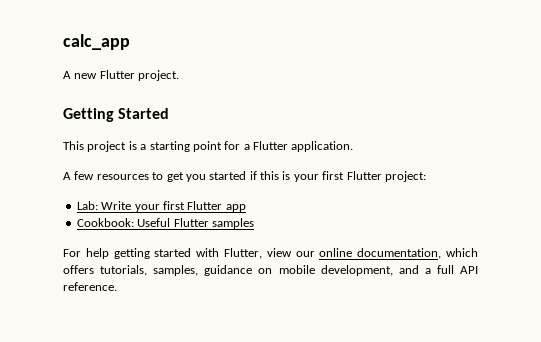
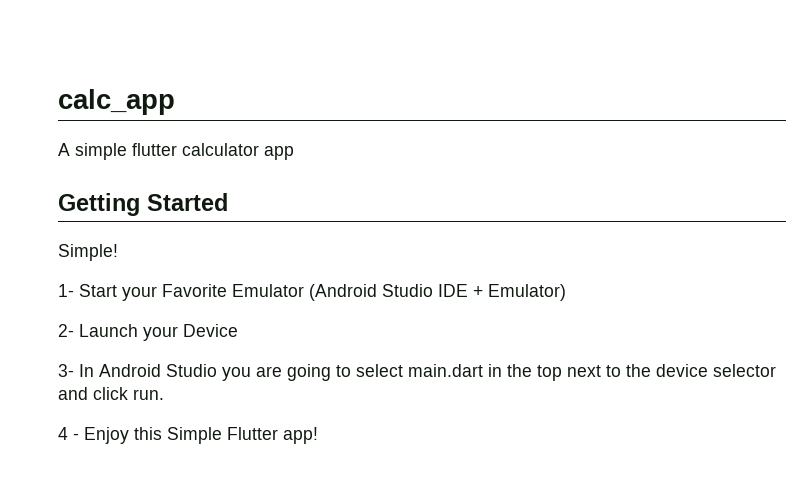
- A new Flutter project.
+ A simple flutter calculator app
  Getting Started
- This project is a starting point for a Flutter application.
- A few resources to get you started if this is your first Flutter project:
- Lab: Write your first Flutter app
- Cookbook: Useful Flutter samples
- For help getting started with Flutter, view our online documentation, which offers tutorials, samples, guidance on mobile development, and a full API reference.
+ Simple!
+ 1- Start your Favorite Emulator (Android Studio IDE + Emulator)
+ 2- Launch your Device
+ 3- In Android Studio you are going to select main.dart in the top next to the device selector and click run.
+ 4 - Enjoy this Simple Flutter app!

